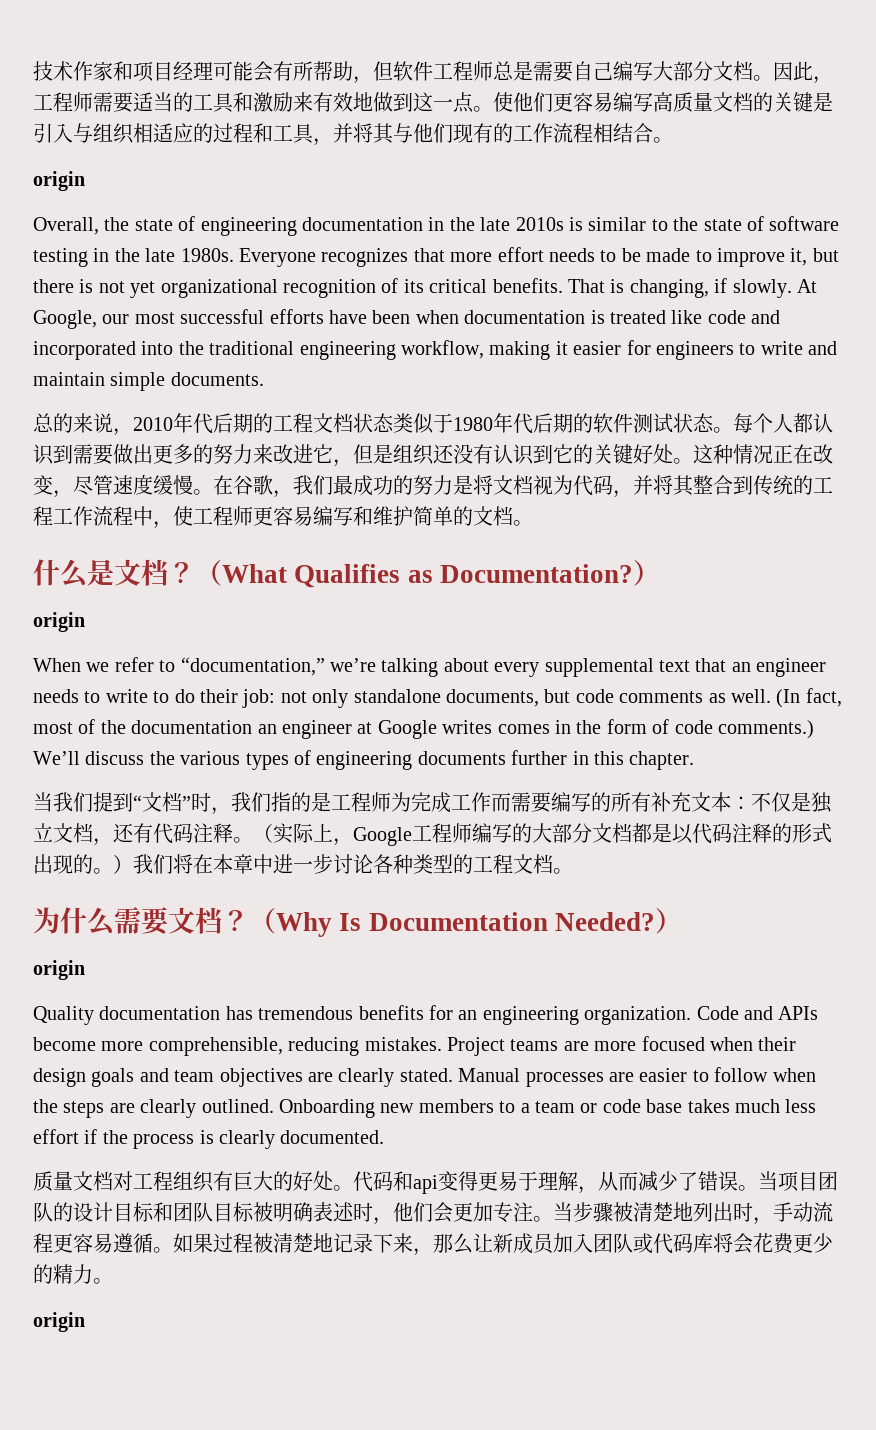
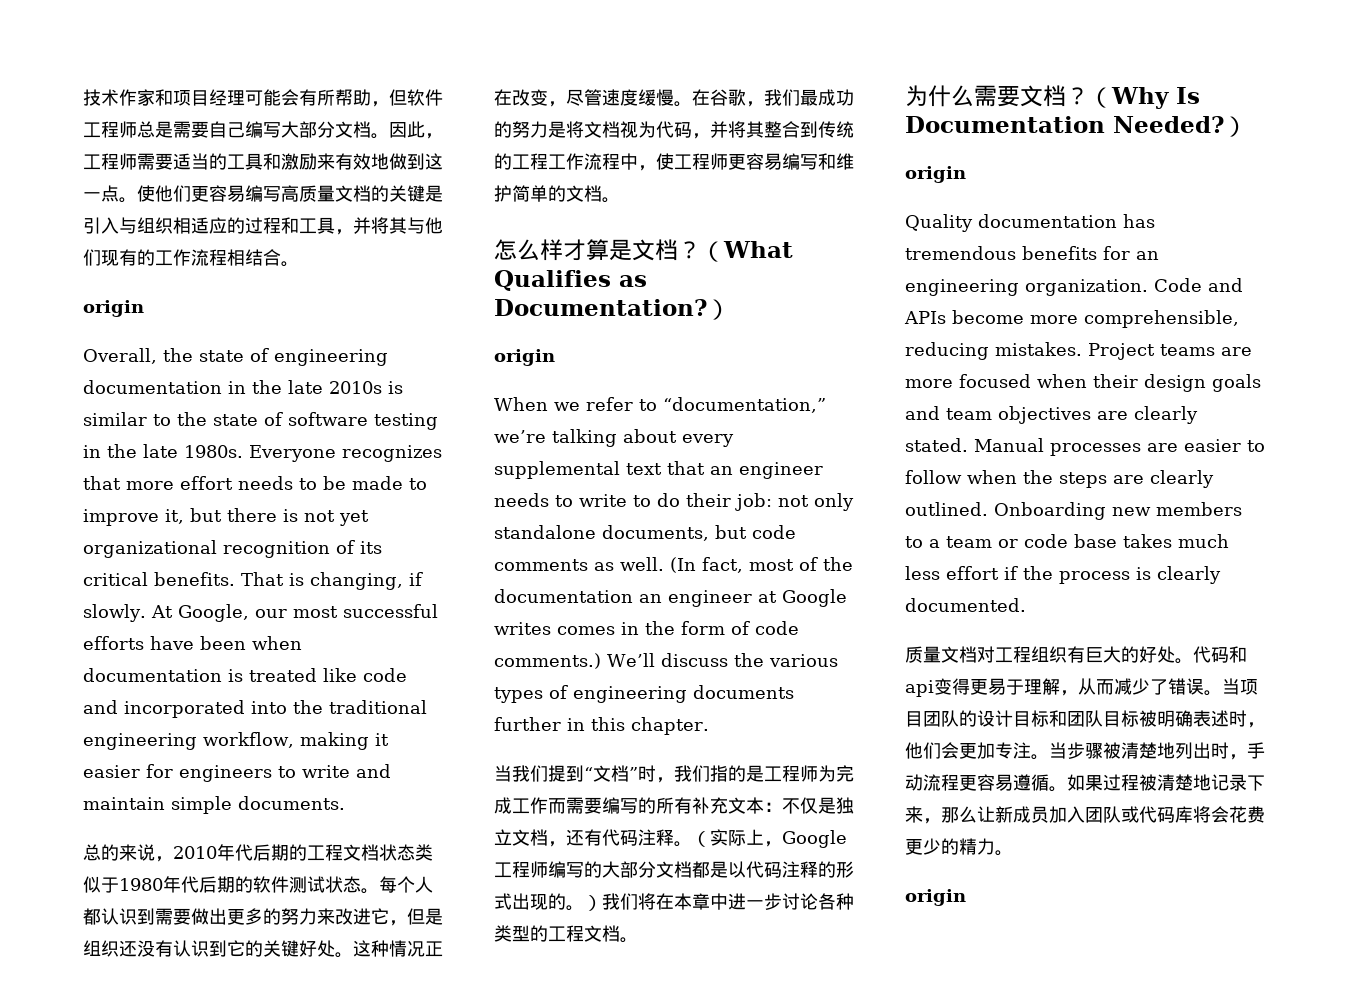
- 什么是文档？
+ 怎么样才算是文档？

